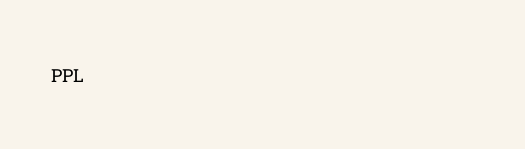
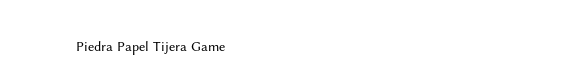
- PPL
+ Piedra Papel Tijera Game

